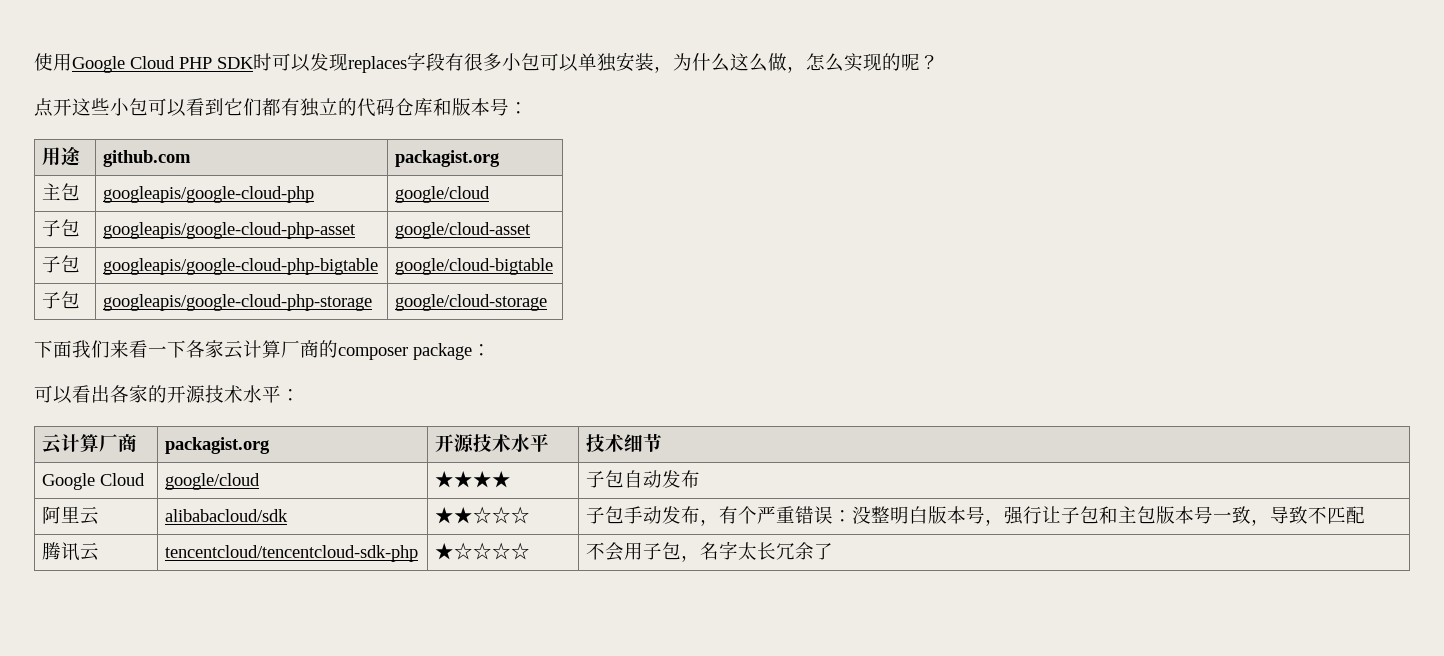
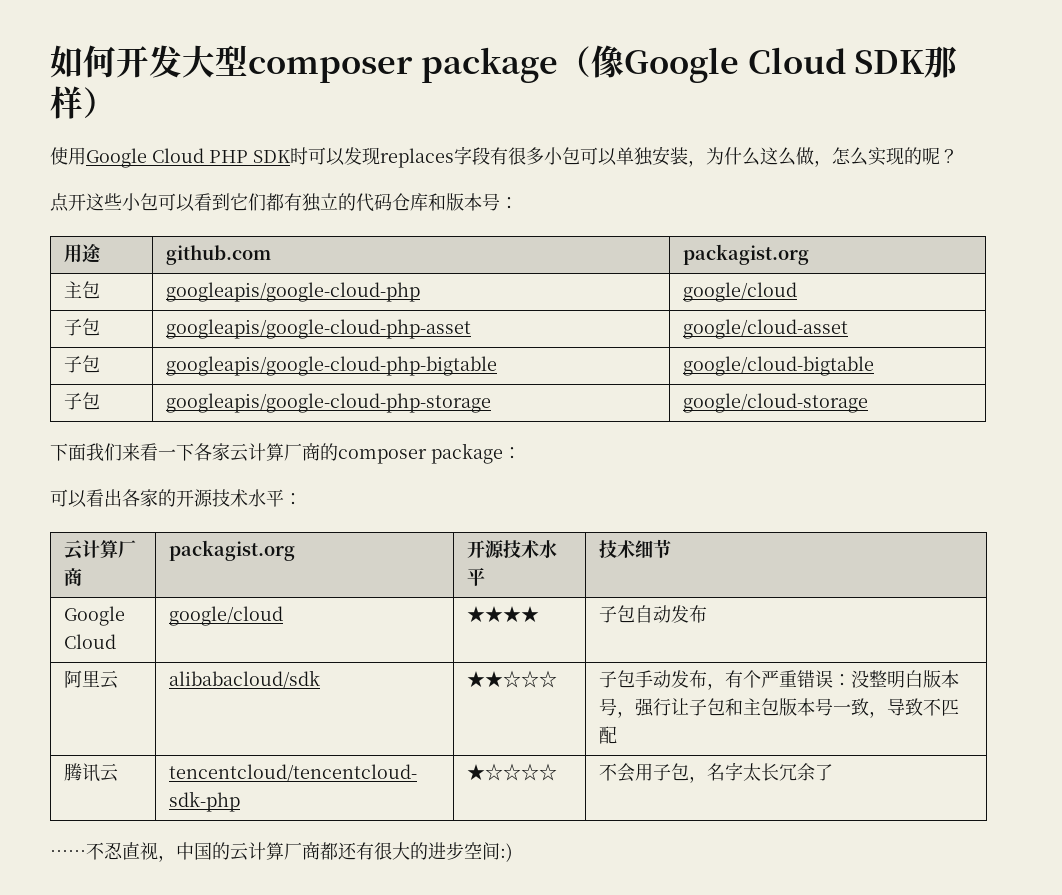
+ 如何开发大型composer package（像Google Cloud SDK那样）
+ ……不忍直视，中国的云计算厂商都还有很大的进步空间:)

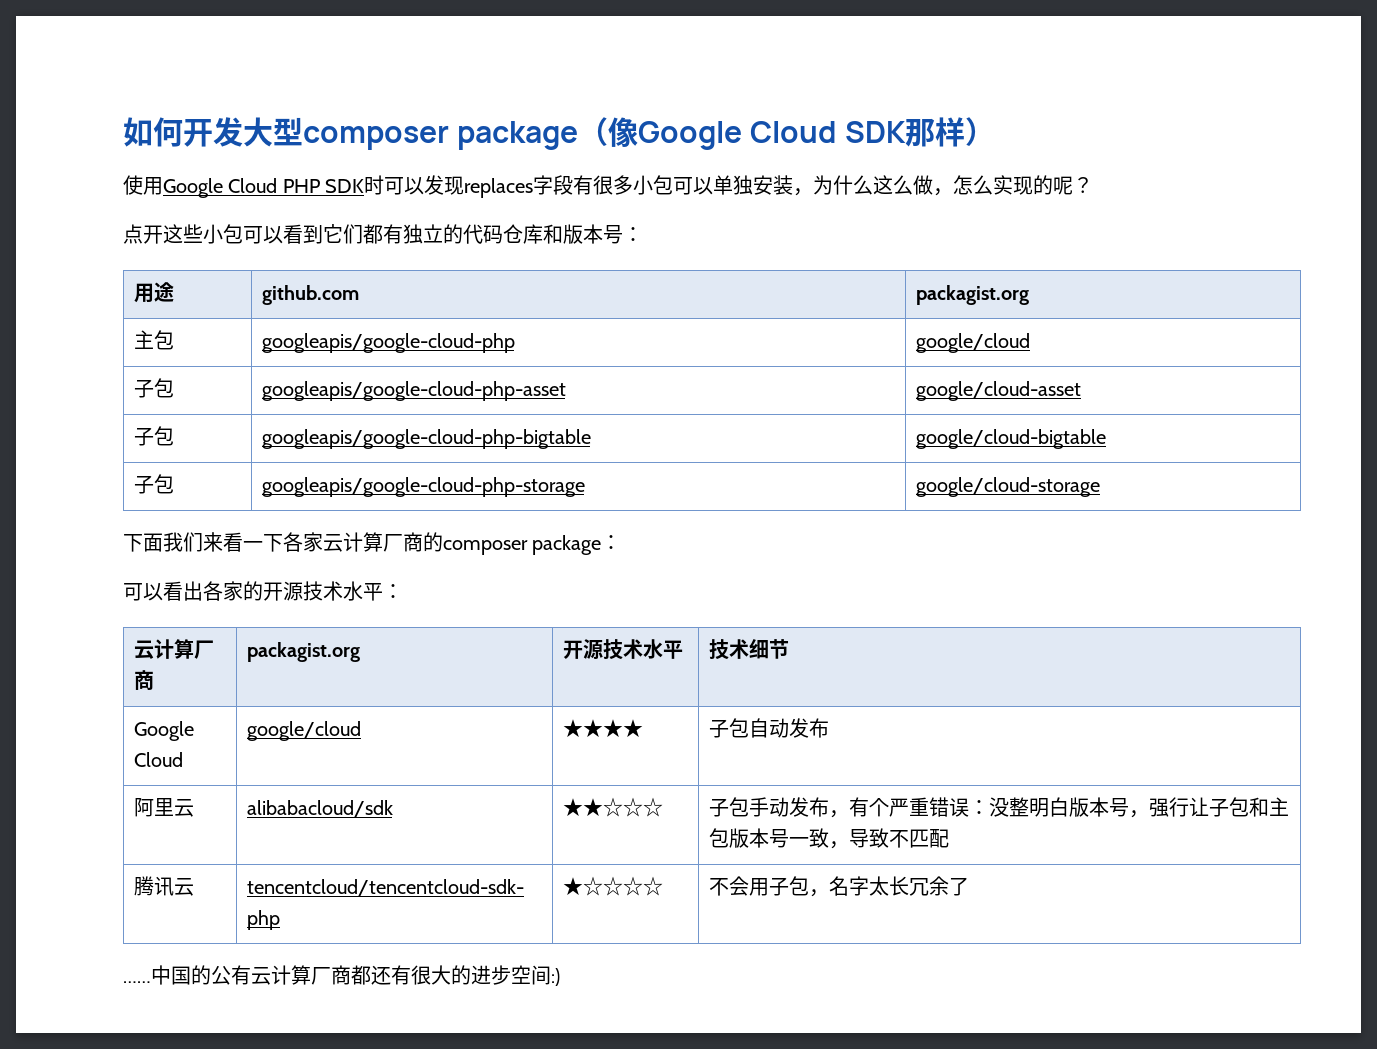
- 不忍直视，中国的云计算厂商都还有很大的进步空间:)
+ 中国的公有云计算厂商都还有很大的进步空间:)

